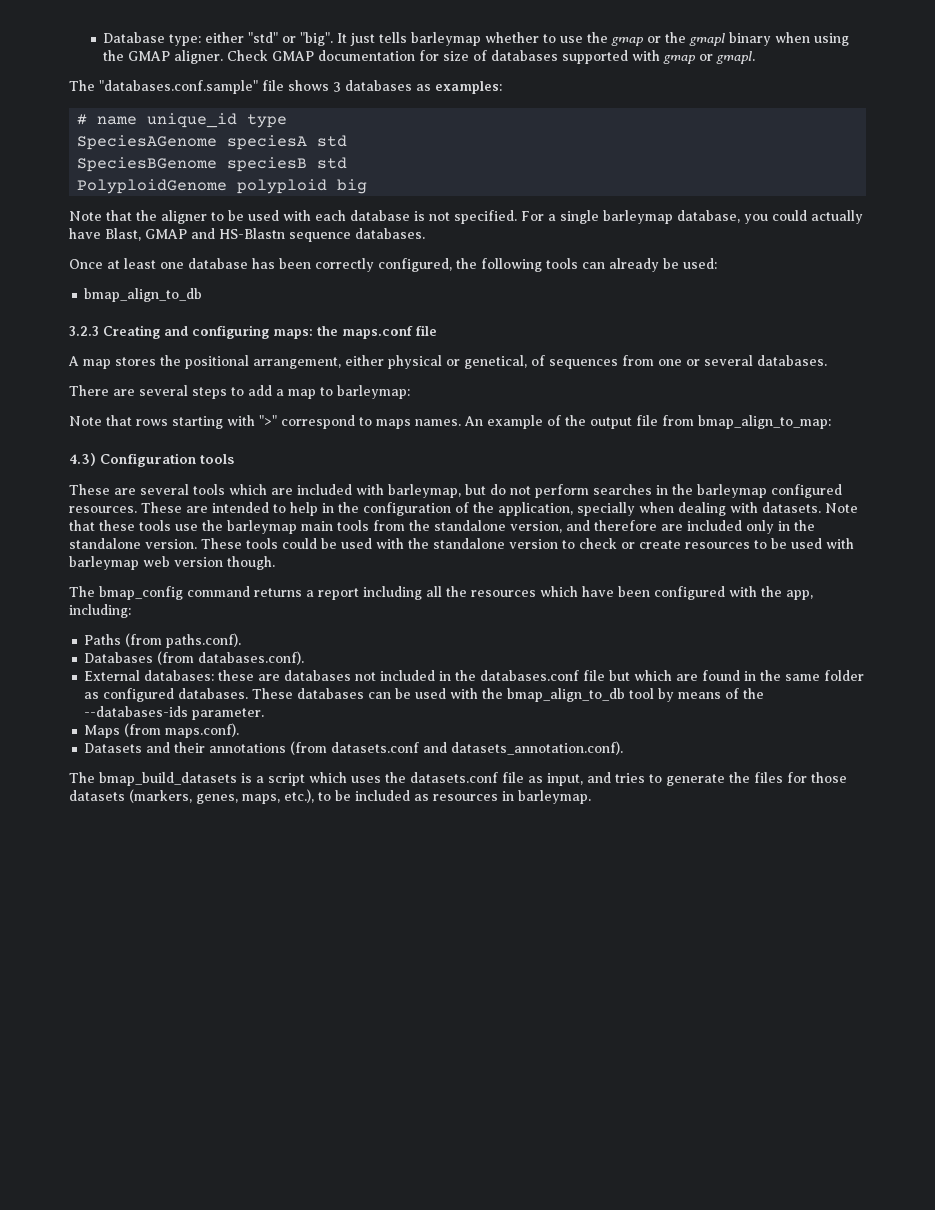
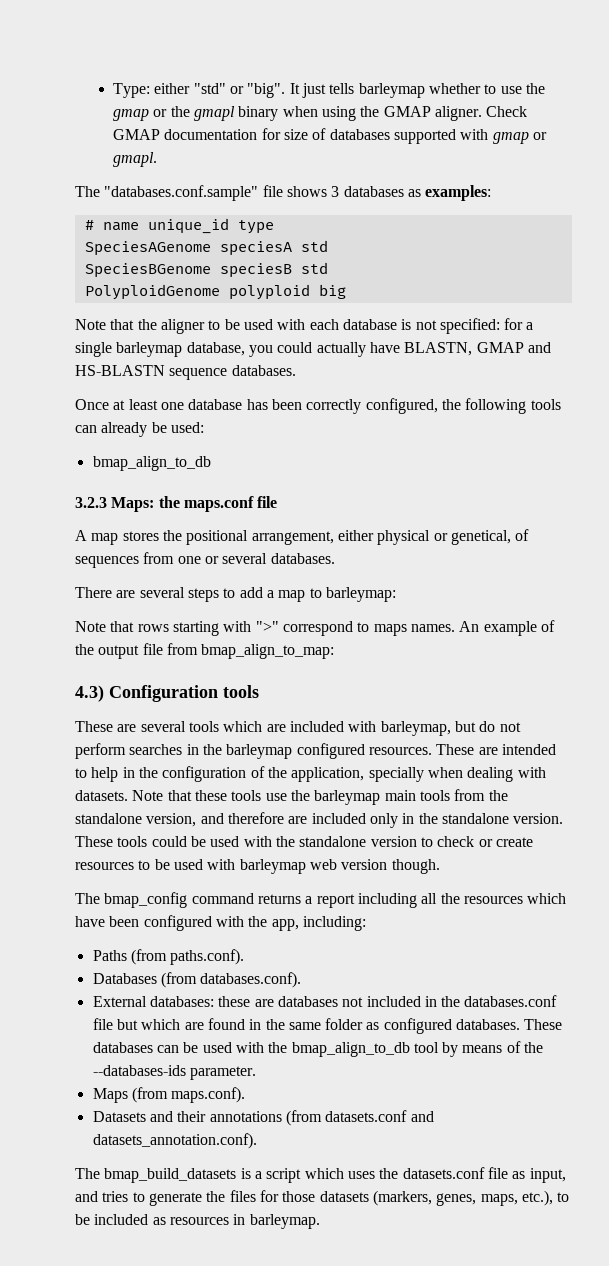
- Database type: either "std" or "big".
+ Type: either "std" or "big".
- Note that the aligner to be used with each database is not specified. For a single barleymap database, you could actually have Blast, GMAP and HS-Blastn sequence databases.
+ Note that the aligner to be used with each database is not specified: for a single barleymap database, you could actually have BLASTN, GMAP and HS-BLASTN sequence databases.
- 3.2.3 Creating and configuring maps: the maps.conf file
+ 3.2.3 Maps: the maps.conf file

